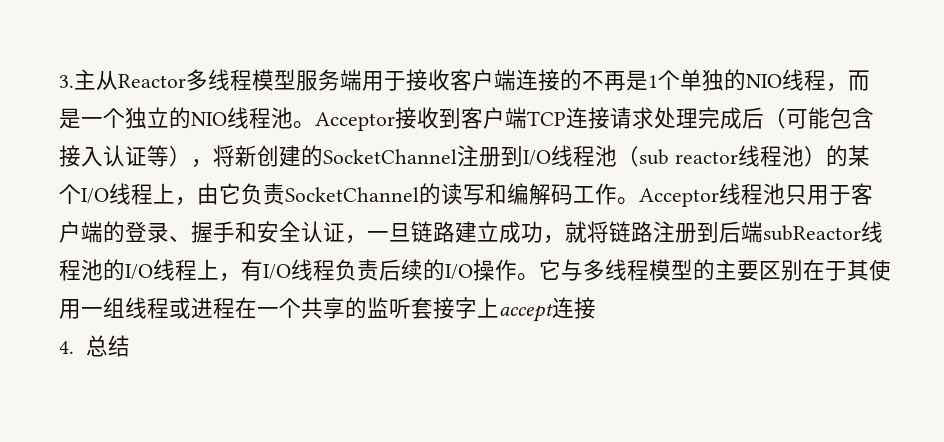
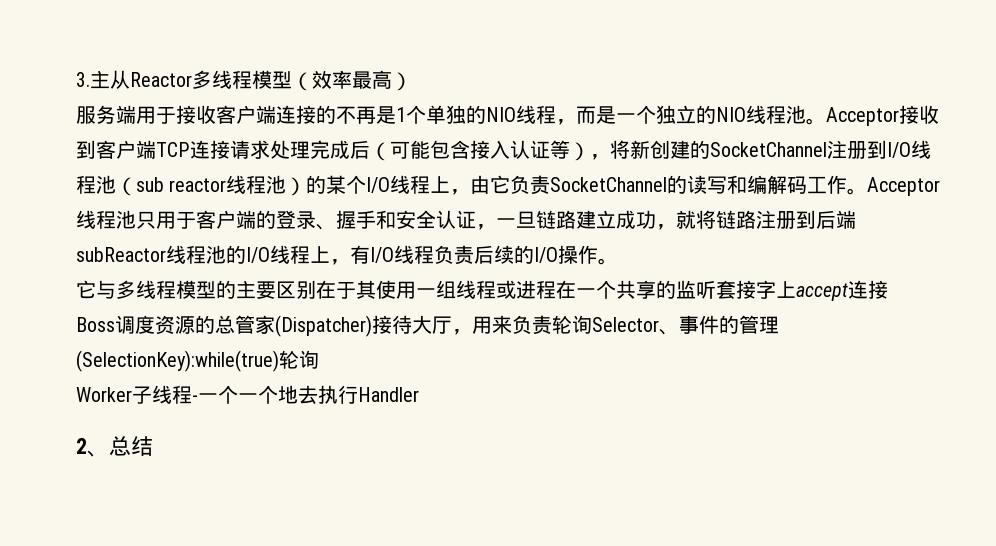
- 3.主从Reactor多线程模型服务端用于接收客户端连接的不再是1个单独的NIO线程，而是一个独立的NIO线程池。
+ 3.主从Reactor多线程模型（效率最高）
+ 服务端用于接收客户端连接的不再是1个单独的NIO线程，而是一个独立的NIO线程池。
- Acceptor线程池只用于客户端的登录、握手和安全认证，一旦链路建立成功，就将链路注册到后端subReactor线程池的I/O线程上，有I/O线程负责后续的I/O操作。它与多线程模型的主要区别在于其使用一组线程或进程在一个共享的监听套接字上accept连接
+ Acceptor线程池只用于客户端的登录、握手和安全认证，一旦链路建立成功，就将链路注册到后端subReactor线程池的I/O线程上，有I/O线程负责后续的I/O操作。
+ 它与多线程模型的主要区别在于其使用一组线程或进程在一个共享的监听套接字上accept连接
- 4.总结
+ Boss调度资源的总管家(Dispatcher)接待大厅，用来负责轮询Selector、事件的管理(SelectionKey):while(true)轮询
+ Worker子线程-一个一个地去执行Handler
+ 2、总结

